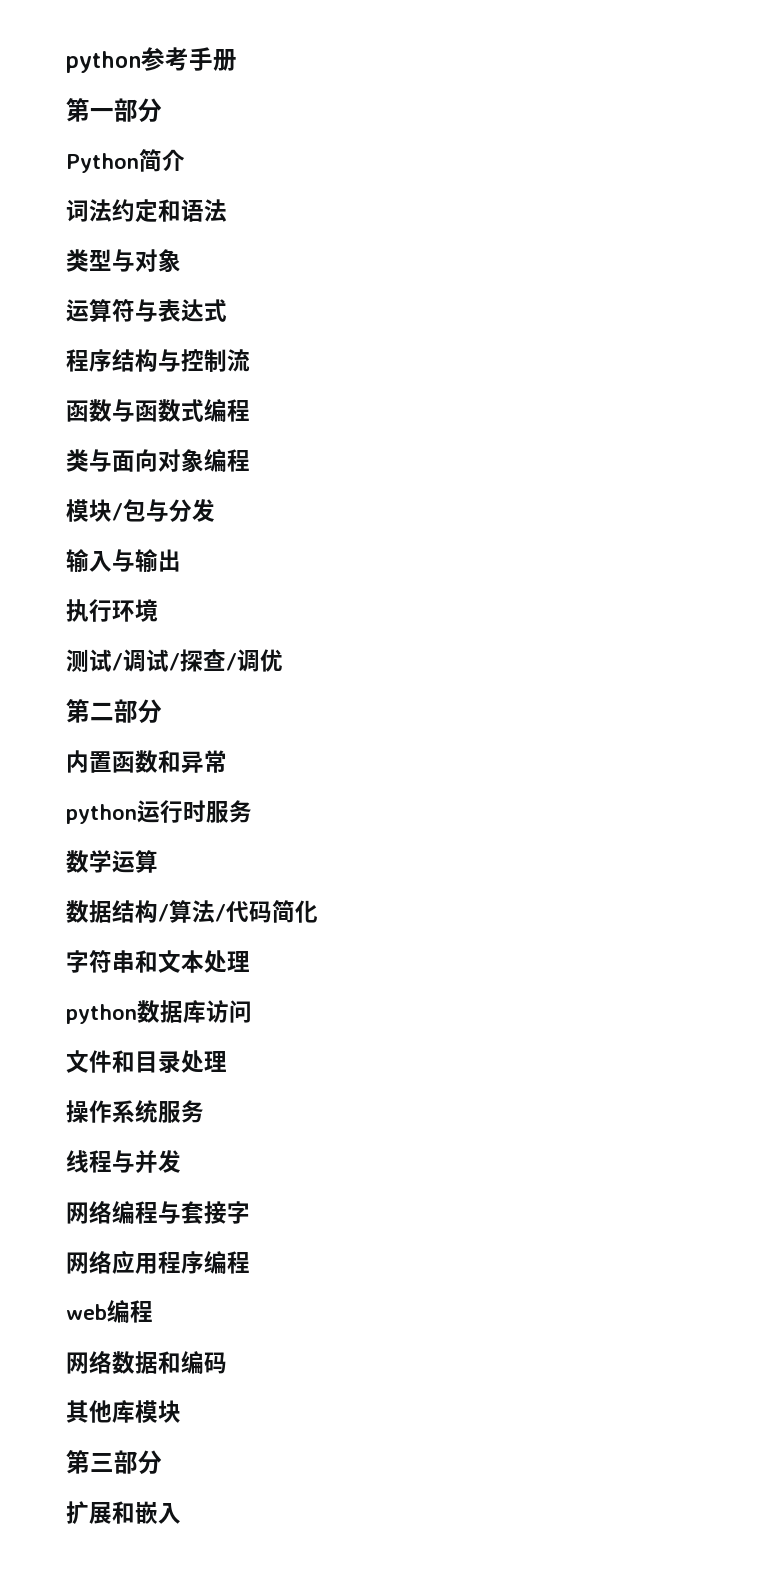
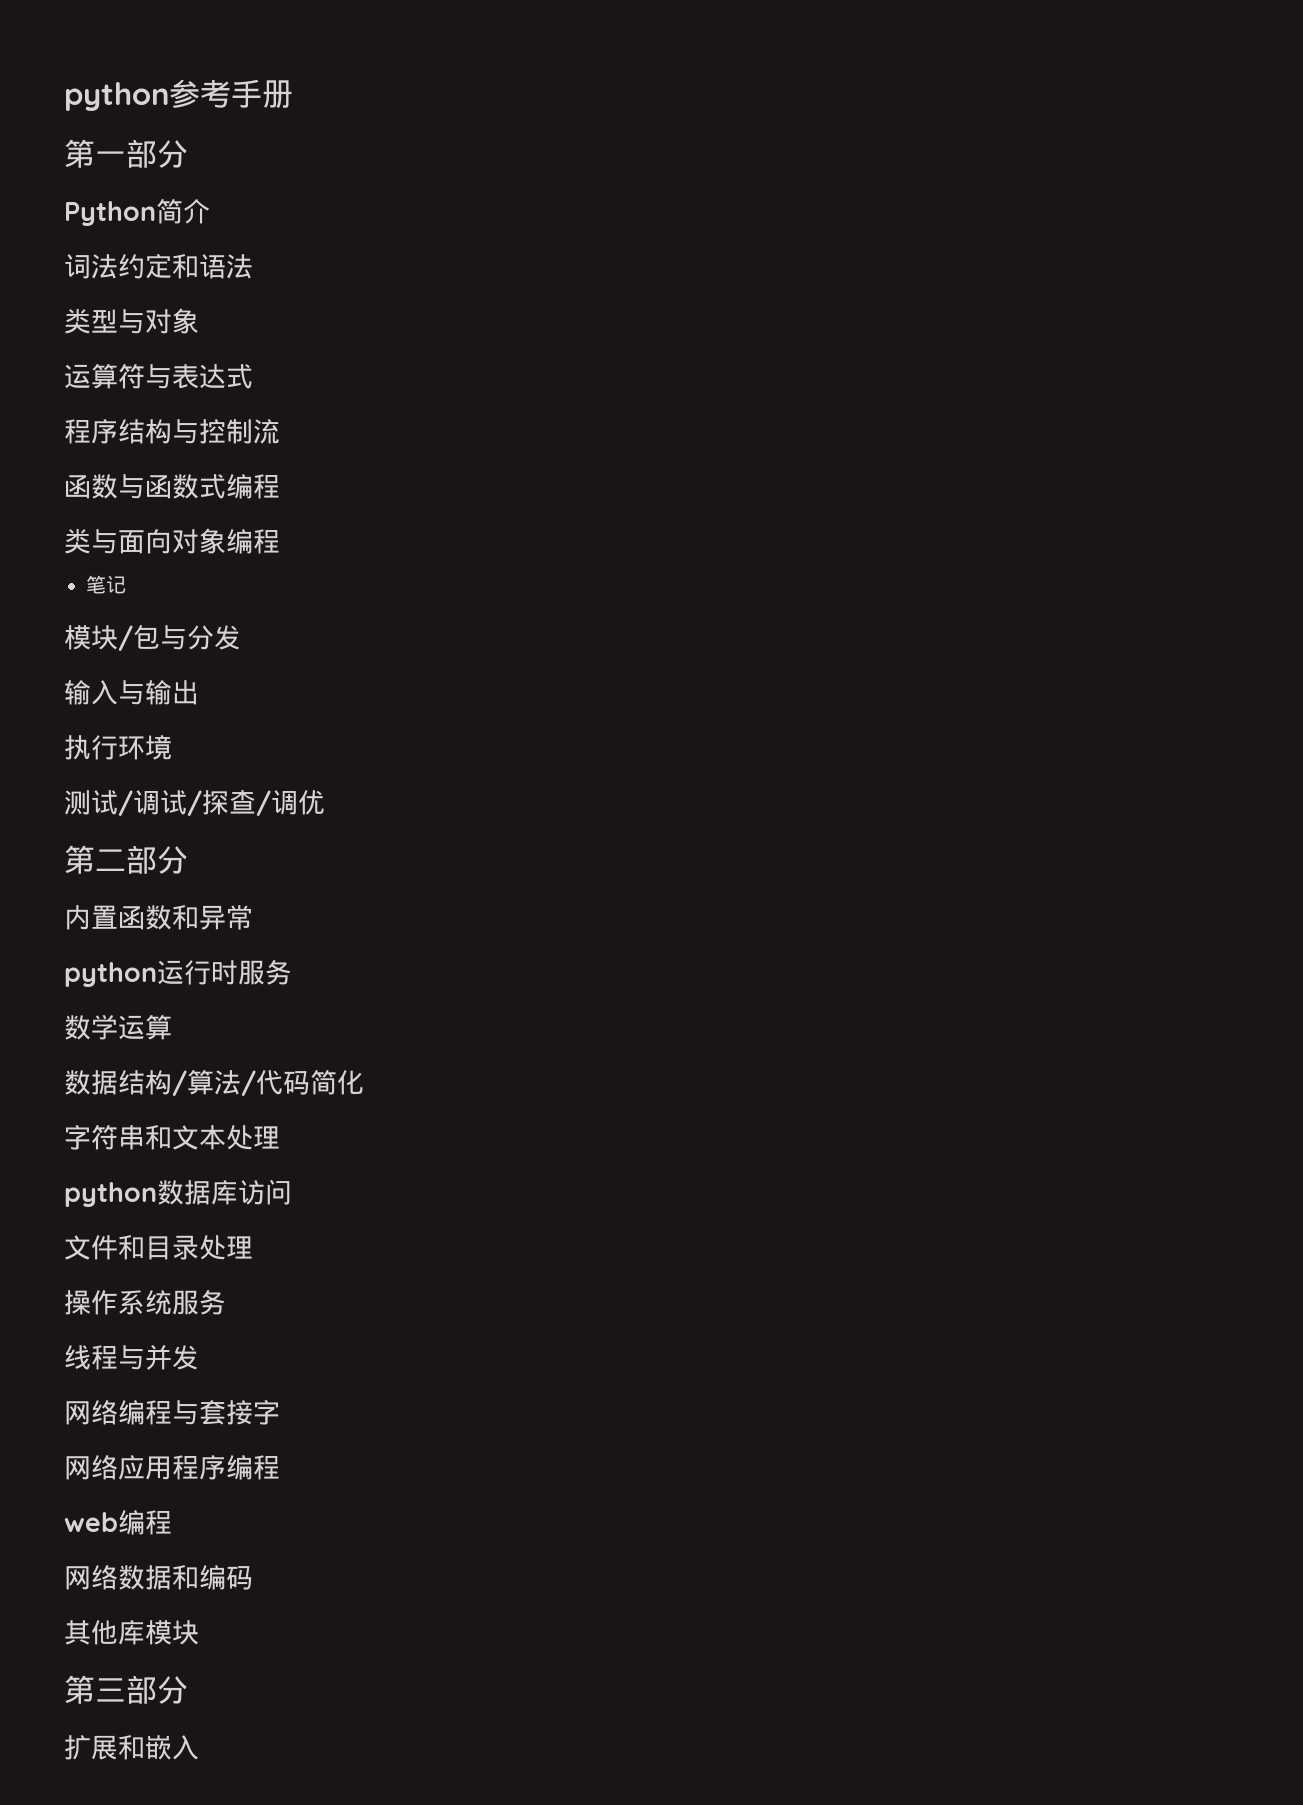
+ 笔记

